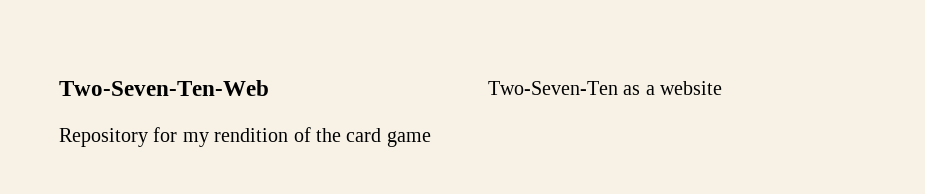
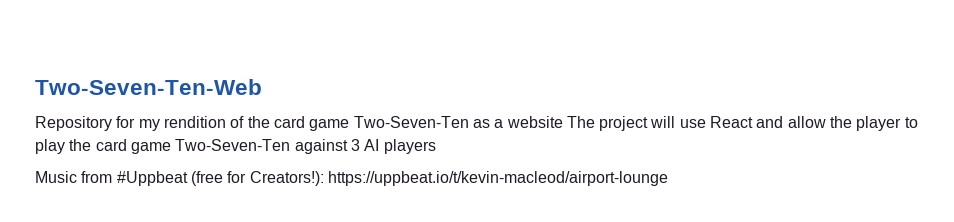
- Repository for my rendition of the card game Two-Seven-Ten as a website
+ Repository for my rendition of the card game Two-Seven-Ten as a website The project will use React and allow the player to play the card game Two-Seven-Ten against 3 AI players
+ Music from #Uppbeat (free for Creators!): https://uppbeat.io/t/kevin-macleod/airport-lounge

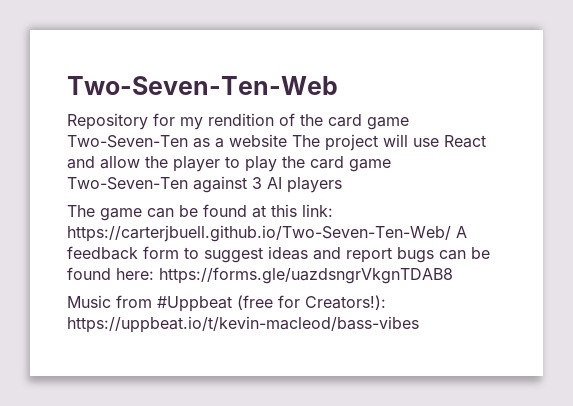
+ The game can be found at this link: https://carterjbuell.github.io/Two-Seven-Ten-Web/ A feedback form to suggest ideas and report bugs can be found here: https://forms.gle/uazdsngrVkgnTDAB8
- Music from #Uppbeat (free for Creators!): https://uppbeat.io/t/kevin-macleod/airport-lounge
+ Music from #Uppbeat (free for Creators!): https://uppbeat.io/t/kevin-macleod/bass-vibes

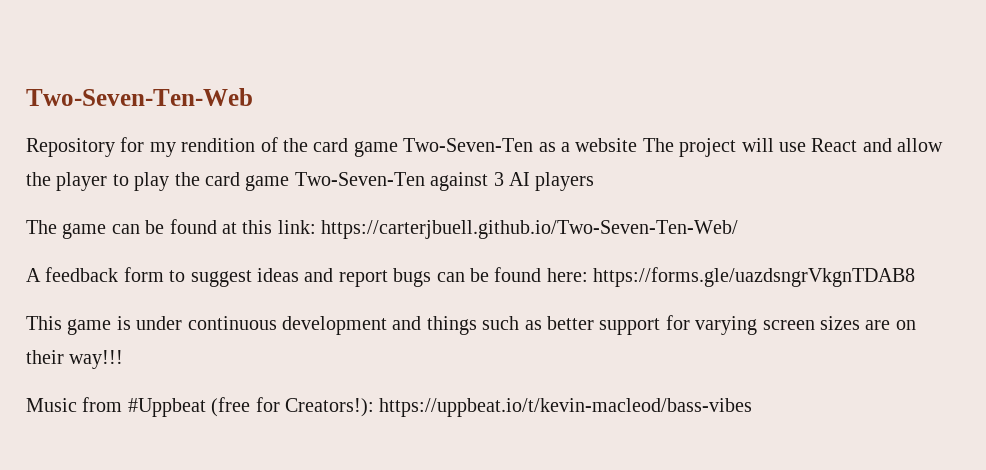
- The game can be found at this link: https://carterjbuell.github.io/Two-Seven-Ten-Web/ A feedback form to suggest ideas and report bugs can be found here: https://forms.gle/uazdsngrVkgnTDAB8
+ The game can be found at this link: https://carterjbuell.github.io/Two-Seven-Ten-Web/
+ A feedback form to suggest ideas and report bugs can be found here: https://forms.gle/uazdsngrVkgnTDAB8
+ This game is under continuous development and things such as better support for varying screen sizes are on their way!!!

